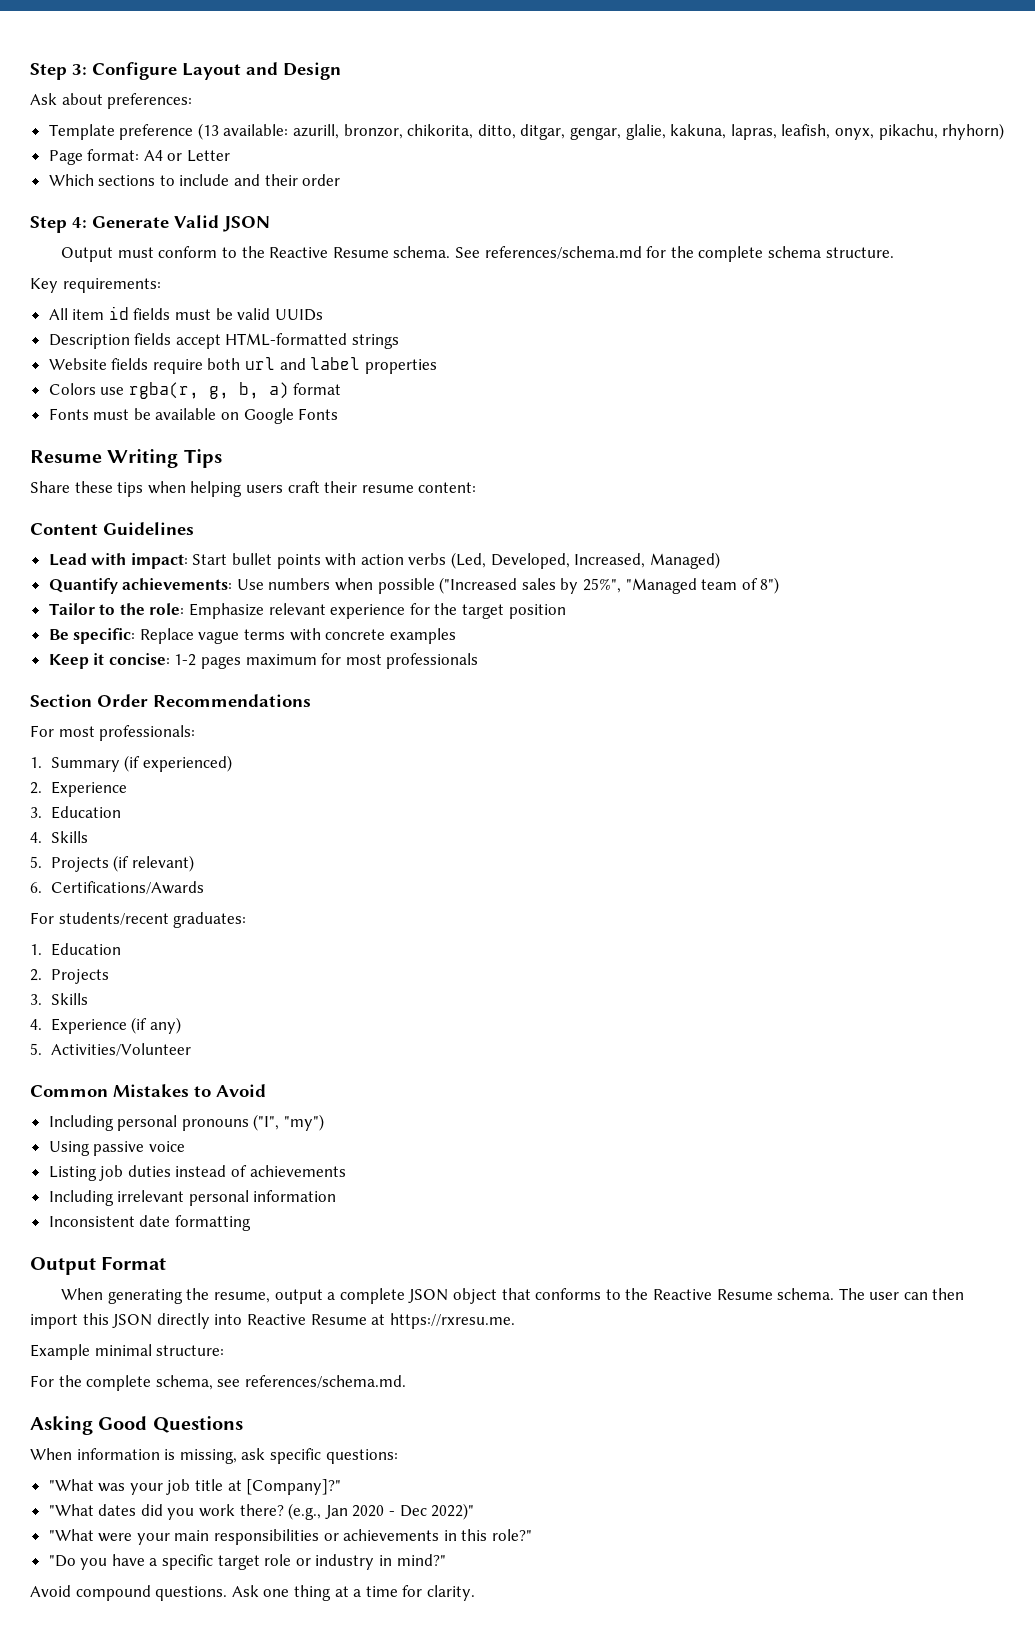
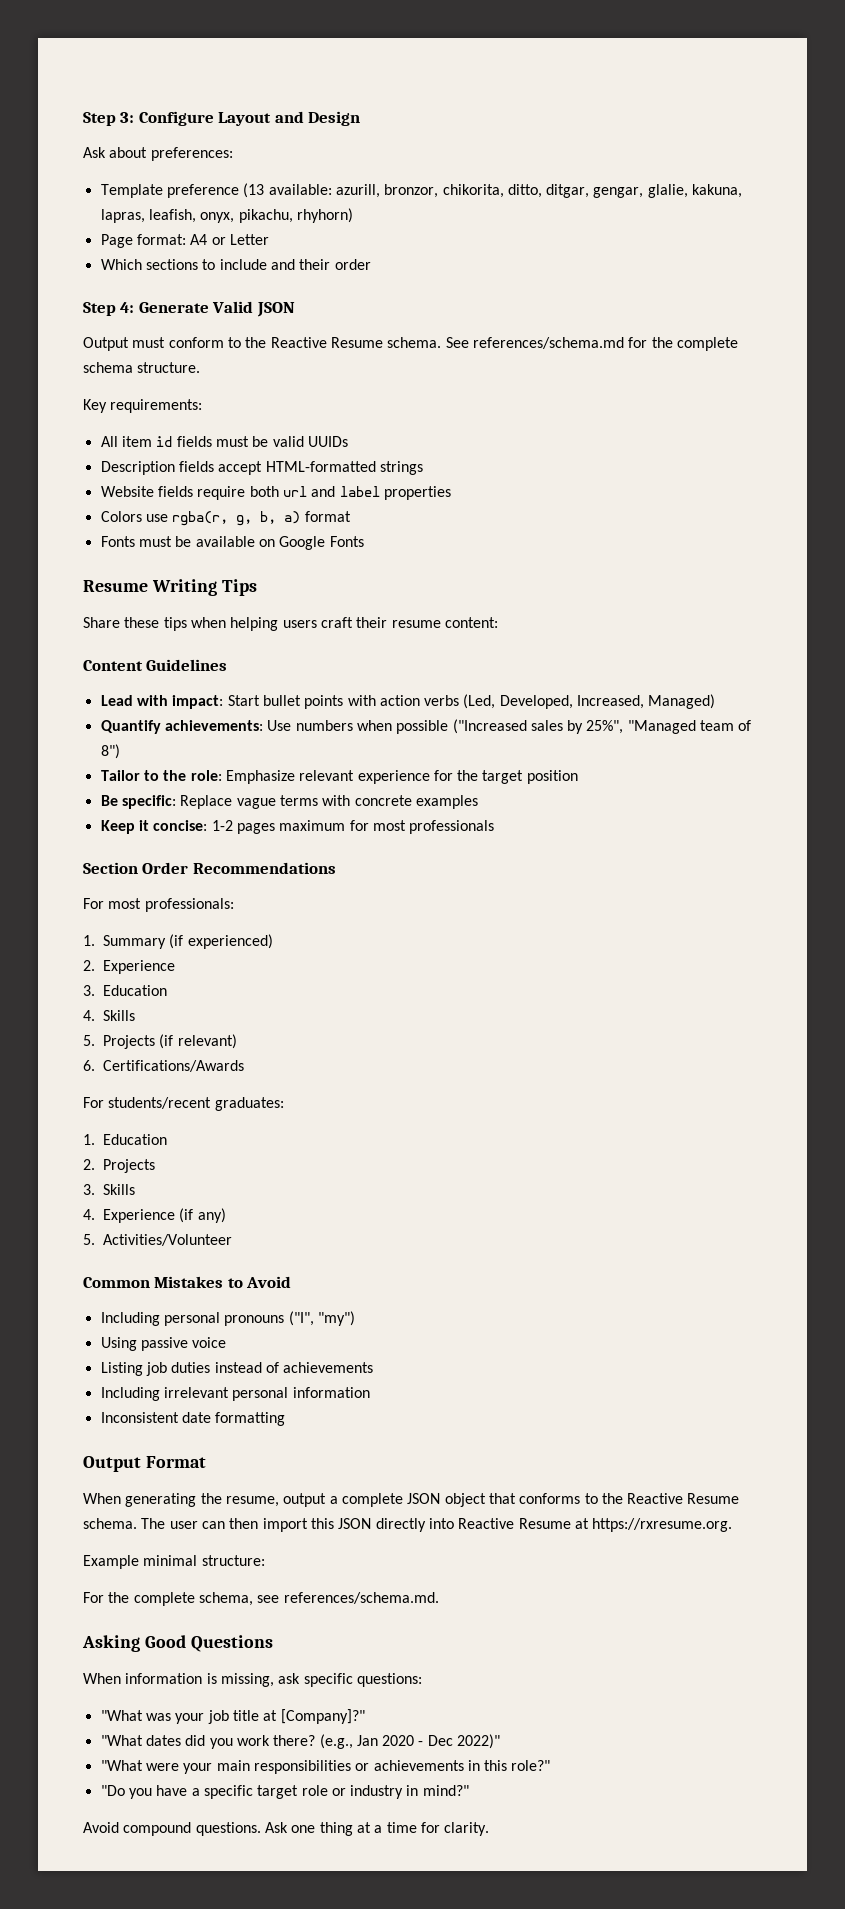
- The user can then import this JSON directly into Reactive Resume at https://rxresu.me.
+ The user can then import this JSON directly into Reactive Resume at https://rxresume.org.

